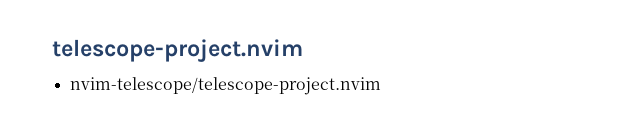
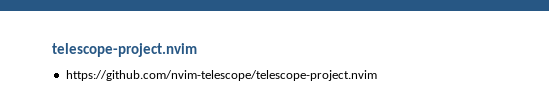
- nvim-telescope/telescope-project.nvim
+ https://github.com/nvim-telescope/telescope-project.nvim

